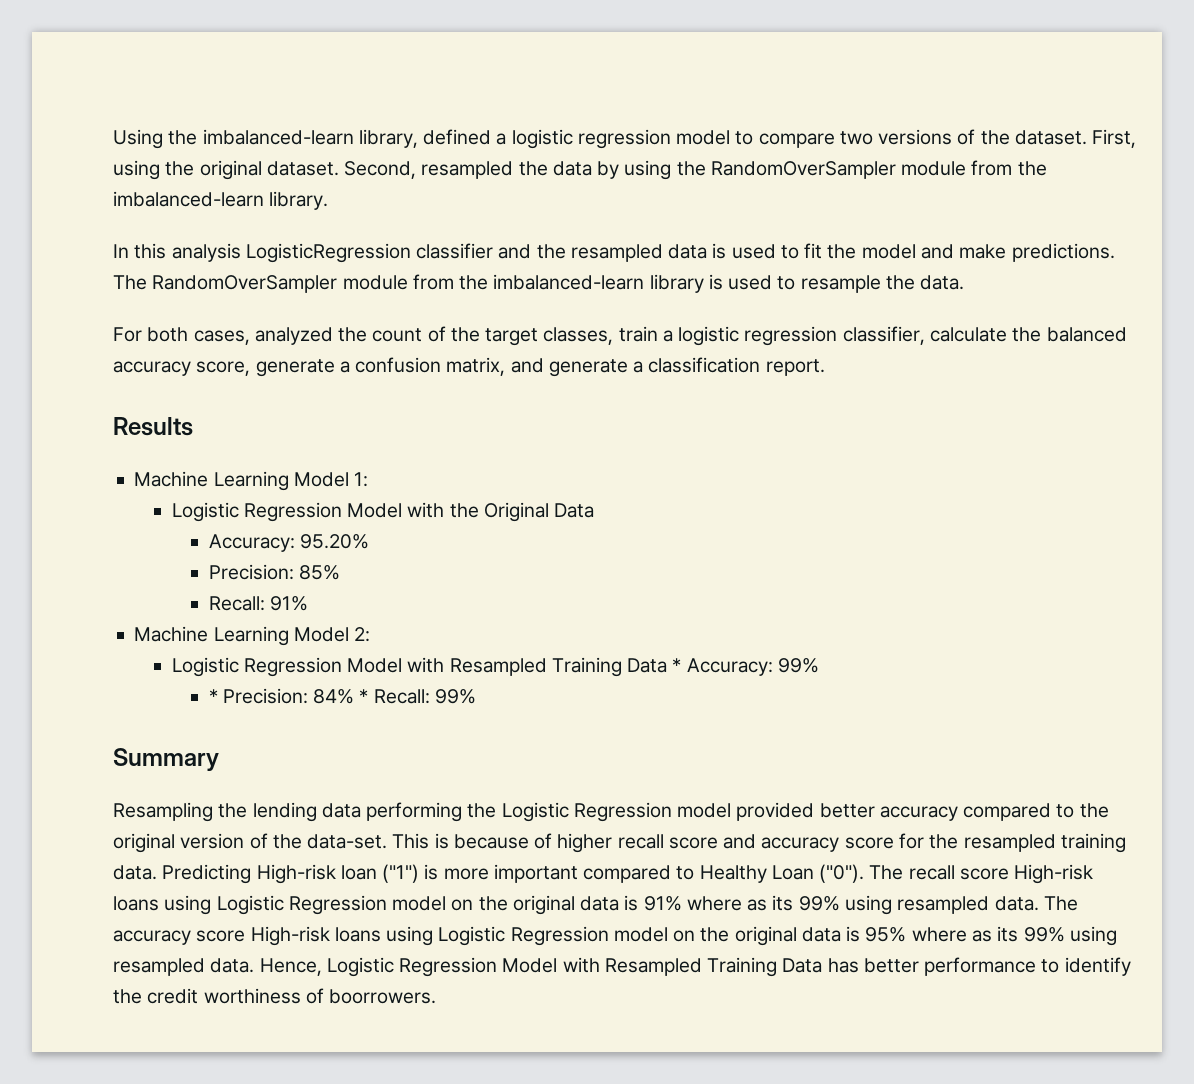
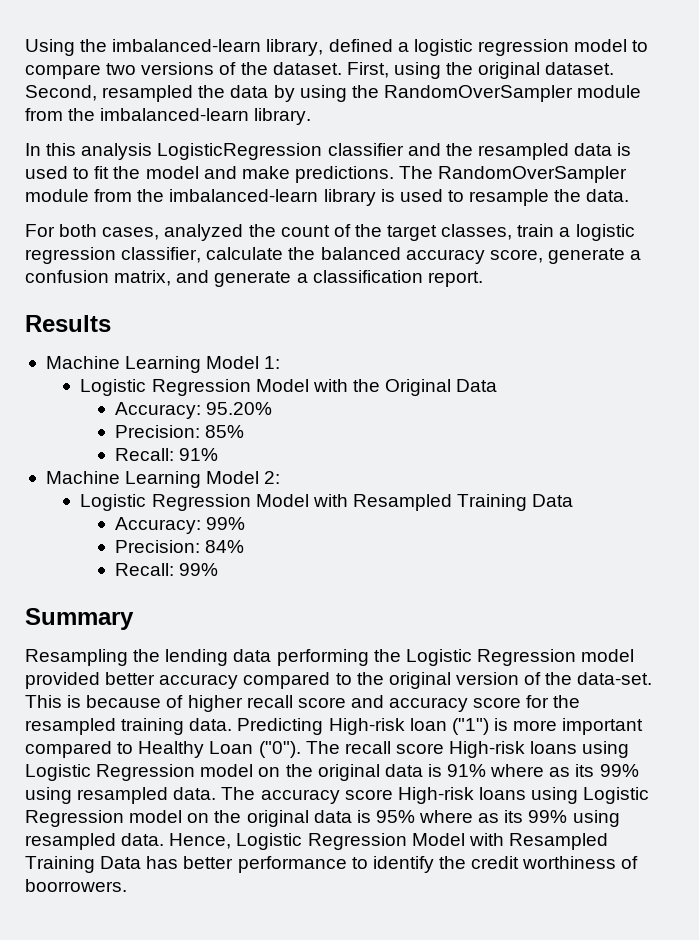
  Machine Learning Model 2:
- Logistic Regression Model with Resampled Training Data * Accuracy: 99%
+ Logistic Regression Model with Resampled Training Data
+ Accuracy: 99%
- * Precision: 84% * Recall: 99%
+ Precision: 84%
+ Recall: 99%

